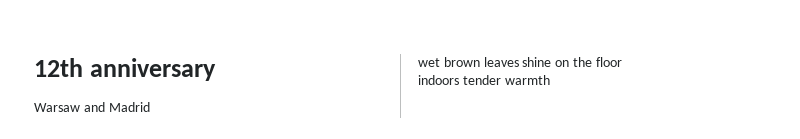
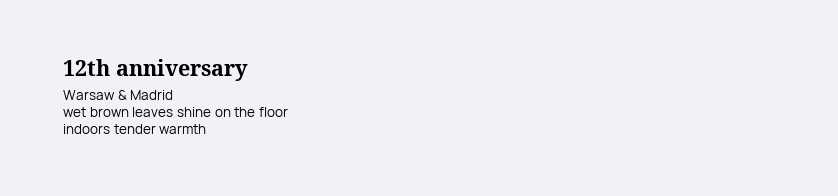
- Warsaw and Madrid
+ Warsaw & Madrid

